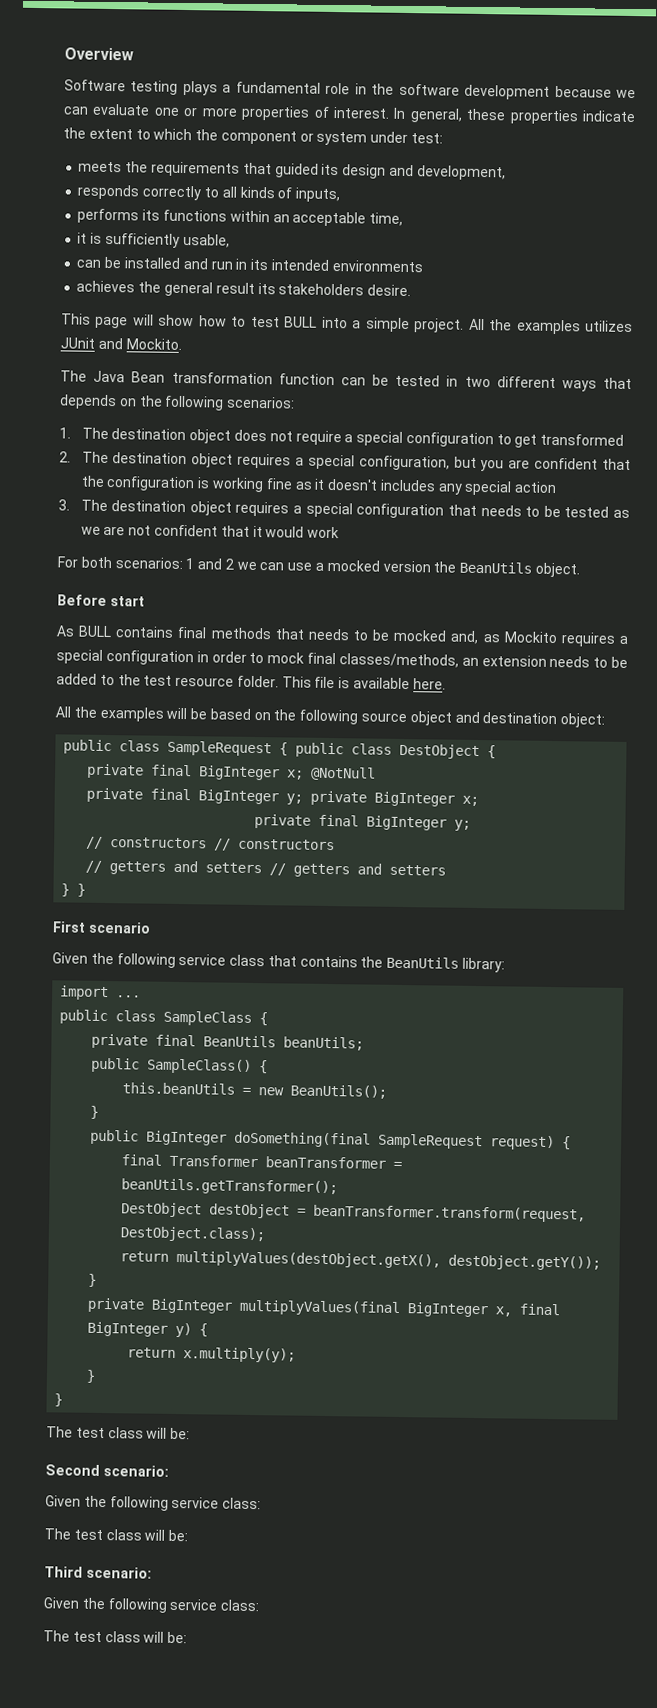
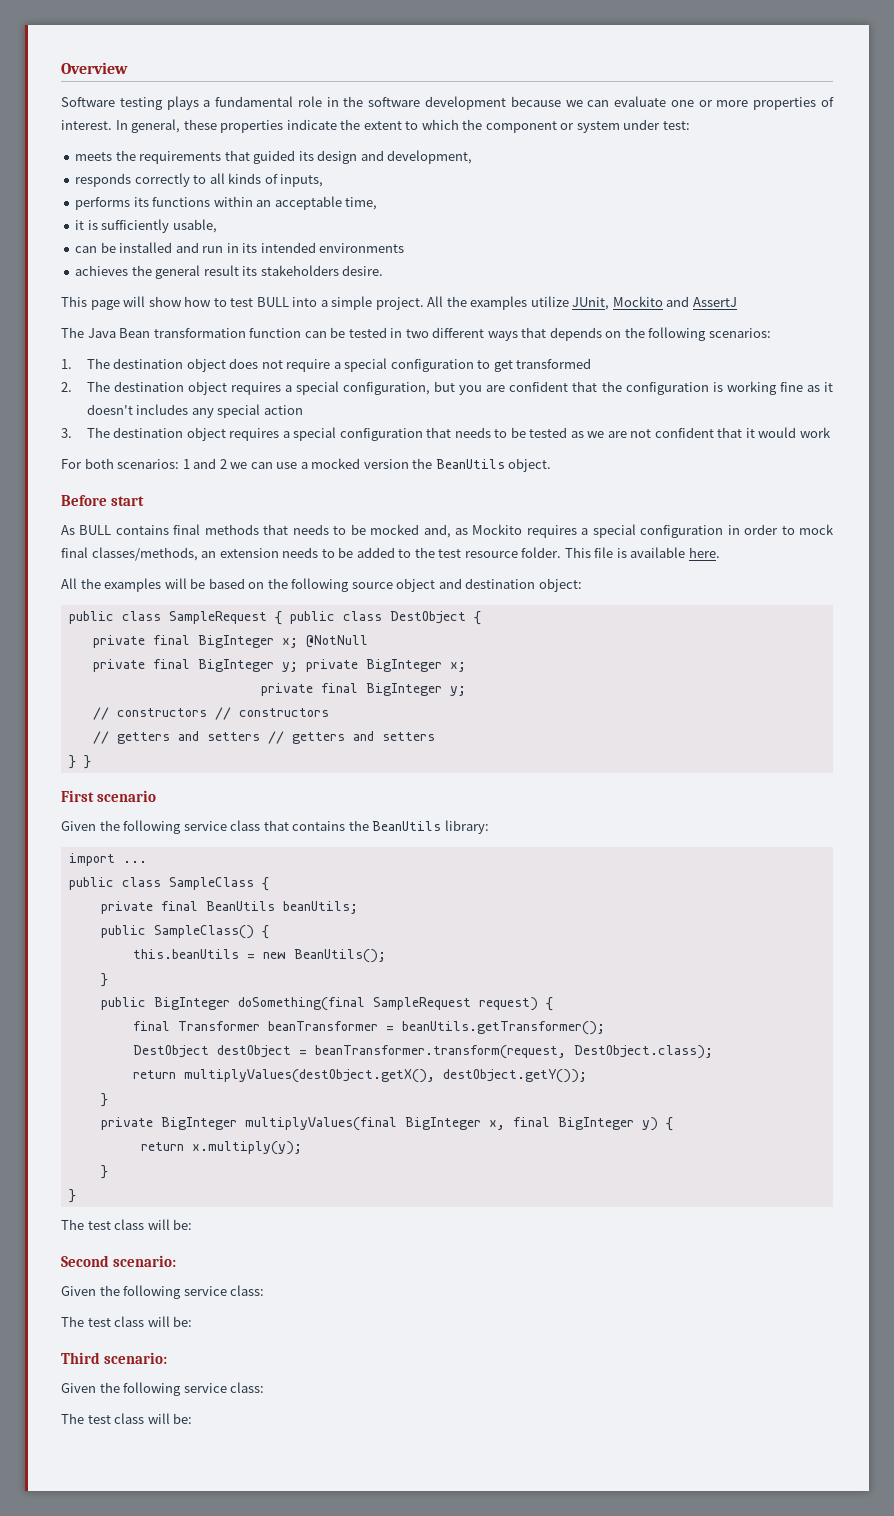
- All the examples utilizes JUnit and Mockito.
+ All the examples utilize JUnit, Mockito and AssertJ

